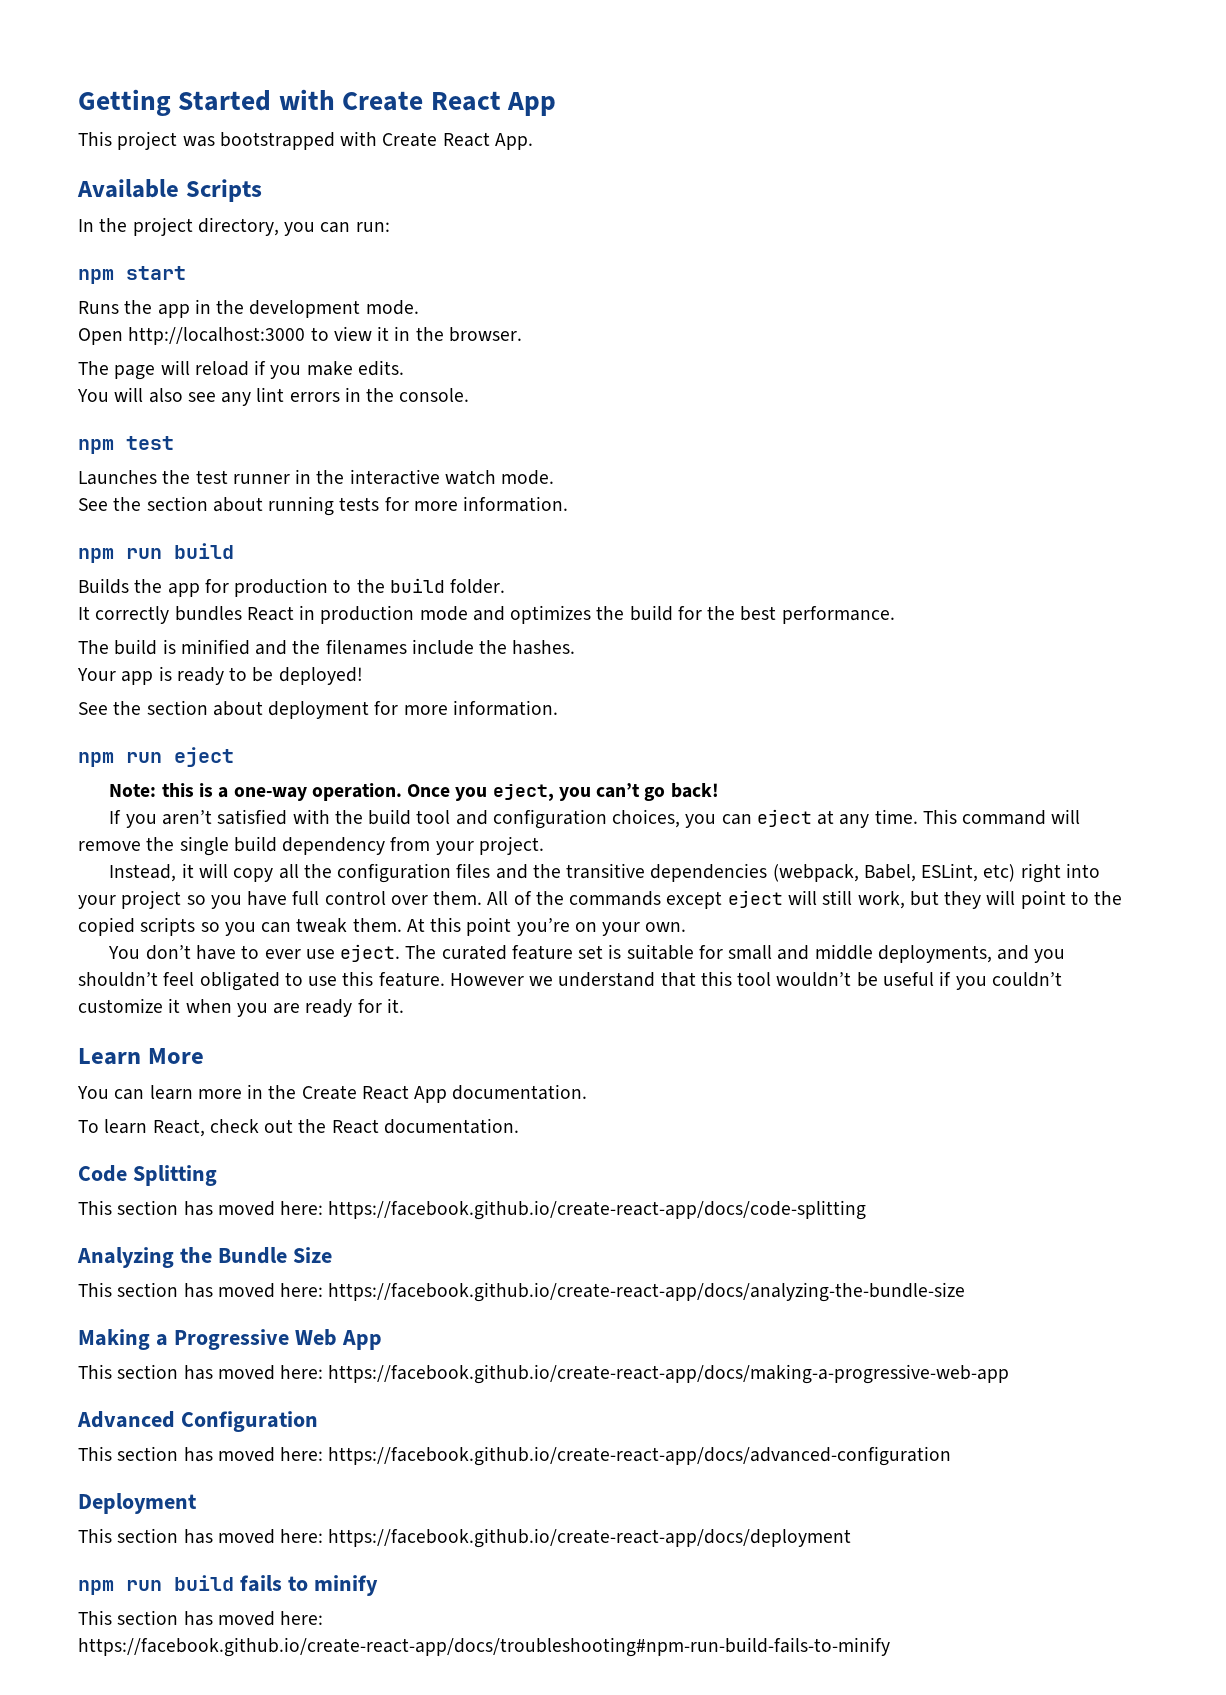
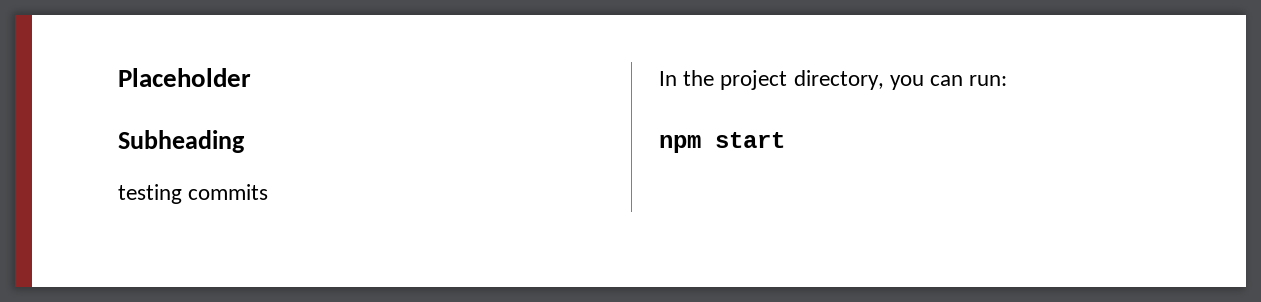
- Getting Started with Create React App
- This project was bootstrapped with Create React App.
- Available Scripts
+ Placeholder
+ Subheading
+ testing commits
- Runs the app in the development mode.
- Open http://localhost:3000 to view it in the browser.
- The page will reload if you make edits.
- You will also see any lint errors in the console.
- npm test
- Launches the test runner in the interactive watch mode.
- See the section about running tests for more information.
- npm run build
- Builds the app for production to the build folder.
- It correctly bundles React in production mode and optimizes the build for the best performance.
- The build is minified and the filenames include the hashes.
- Your app is ready to be deployed!
- See the section about deployment for more information.
- npm run eject
- Note: this is a one-way operation. Once you eject, you can’t go back!
- If you aren’t satisfied with the build tool and configuration choices, you can eject at any time. This command will remove the single build dependency from your project.
- Instead, it will copy all the configuration files and the transitive dependencies (webpack, Babel, ESLint, etc) right into your project so you have full control over them. All of the commands except eject will still work, but they will point to the copied scripts so you can tweak them. At this point you’re on your own.
- You don’t have to ever use eject. The curated feature set is suitable for small and middle deployments, and you shouldn’t feel obligated to use this feature. However we understand that this tool wouldn’t be useful if you couldn’t customize it when you are ready for it.
- Learn More
- You can learn more in the Create React App documentation.
- To learn React, check out the React documentation.
- Code Splitting
- This section has moved here: https://facebook.github.io/create-react-app/docs/code-splitting
- Analyzing the Bundle Size
- This section has moved here: https://facebook.github.io/create-react-app/docs/analyzing-the-bundle-size
- Making a Progressive Web App
- This section has moved here: https://facebook.github.io/create-react-app/docs/making-a-progressive-web-app
- Advanced Configuration
- This section has moved here: https://facebook.github.io/create-react-app/docs/advanced-configuration
- Deployment
- This section has moved here: https://facebook.github.io/create-react-app/docs/deployment
- npm run build fails to minify
- This section has moved here: https://facebook.github.io/create-react-app/docs/troubleshooting#npm-run-build-fails-to-minify

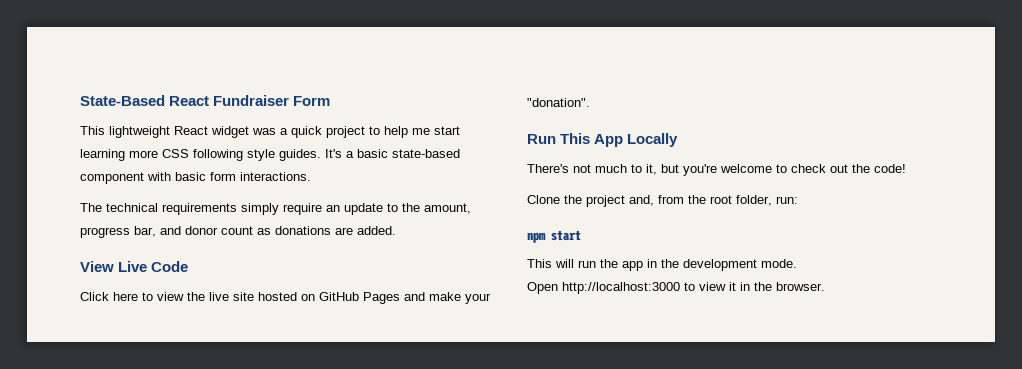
- Placeholder
- Subheading
- testing commits
- In the project directory, you can run:
+ State-Based React Fundraiser Form
+ This lightweight React widget was a quick project to help me start learning more CSS following style guides. It's a basic state-based component with basic form interactions.
+ The technical requirements simply require an update to the amount, progress bar, and donor count as donations are added.
+ View Live Code
+ Click here to view the live site hosted on GitHub Pages and make your "donation".
+ Run This App Locally
+ There's not much to it, but you're welcome to check out the code!
+ Clone the project and, from the root folder, run:
  npm start
+ This will run the app in the development mode.
+ Open http://localhost:3000 to view it in the browser.

